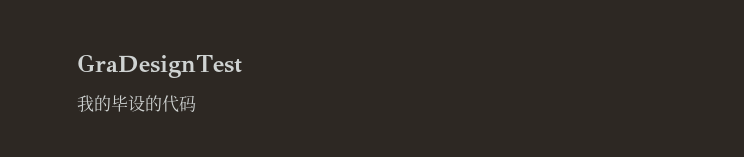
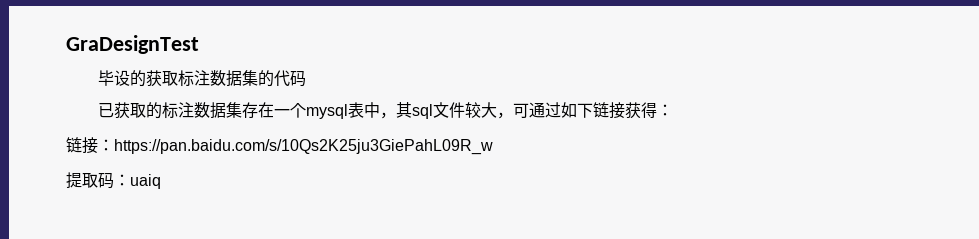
- 我的毕设的代码
+ 毕设的获取标注数据集的代码
+ 已获取的标注数据集存在一个mysql表中，其sql文件较大，可通过如下链接获得：
+ 链接：https://pan.baidu.com/s/10Qs2K25ju3GiePahL09R_w
+ 提取码：uaiq

